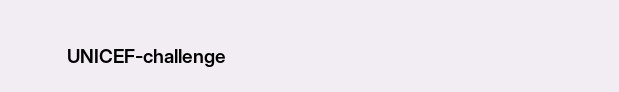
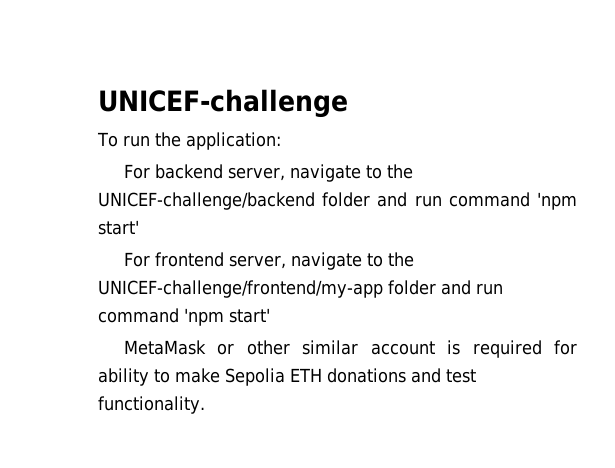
+ To run the application:
+ For backend server, navigate to the UNICEF-challenge/backend folder and run command 'npm start'
+ For frontend server, navigate to the UNICEF-challenge/frontend/my-app folder and run command 'npm start'
+ MetaMask or other similar account is required for ability to make Sepolia ETH donations and test functionality.

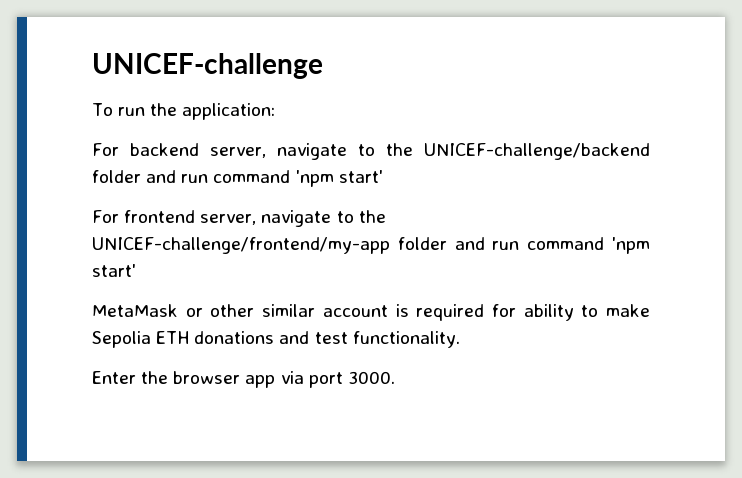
+ Enter the browser app via port 3000.

